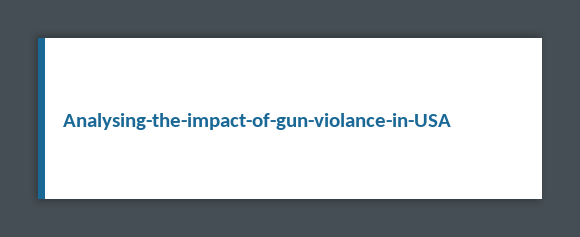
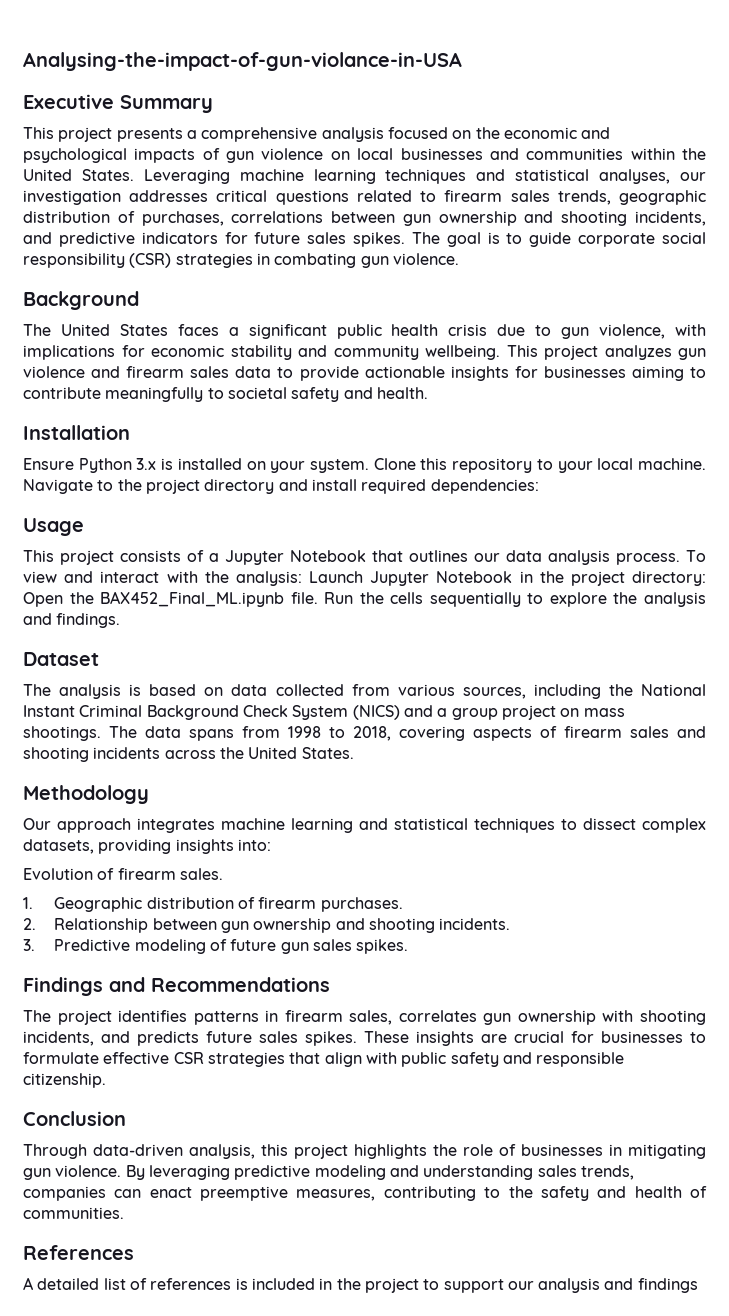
+ Executive Summary
+ This project presents a comprehensive analysis focused on the economic and psychological impacts of gun violence on local businesses and communities within the United States. Leveraging machine learning techniques and statistical analyses, our investigation addresses critical questions related to firearm sales trends, geographic distribution of purchases, correlations between gun ownership and shooting incidents, and predictive indicators for future sales spikes. The goal is to guide corporate social responsibility (CSR) strategies in combating gun violence.
+ Background
+ The United States faces a significant public health crisis due to gun violence, with implications for economic stability and community wellbeing. This project analyzes gun violence and firearm sales data to provide actionable insights for businesses aiming to contribute meaningfully to societal safety and health.
+ Installation
+ Ensure Python 3.x is installed on your system. Clone this repository to your local machine. Navigate to the project directory and install required dependencies:
+ Usage
+ This project consists of a Jupyter Notebook that outlines our data analysis process. To view and interact with the analysis: Launch Jupyter Notebook in the project directory: Open the BAX452_Final_ML.ipynb file. Run the cells sequentially to explore the analysis and findings.
+ Dataset
+ The analysis is based on data collected from various sources, including the National Instant Criminal Background Check System (NICS) and a group project on mass shootings. The data spans from 1998 to 2018, covering aspects of firearm sales and shooting incidents across the United States.
+ Methodology
+ Our approach integrates machine learning and statistical techniques to dissect complex datasets, providing insights into:
+ Evolution of firearm sales.
+ 1. Geographic distribution of firearm purchases.
+ 2. Relationship between gun ownership and shooting incidents.
+ 3. Predictive modeling of future gun sales spikes.
+ Findings and Recommendations
+ The project identifies patterns in firearm sales, correlates gun ownership with shooting incidents, and predicts future sales spikes. These insights are crucial for businesses to formulate effective CSR strategies that align with public safety and responsible citizenship.
+ Conclusion
+ Through data-driven analysis, this project highlights the role of businesses in mitigating gun violence. By leveraging predictive modeling and understanding sales trends, companies can enact preemptive measures, contributing to the safety and health of communities.
+ References
+ A detailed list of references is included in the project to support our analysis and findings

